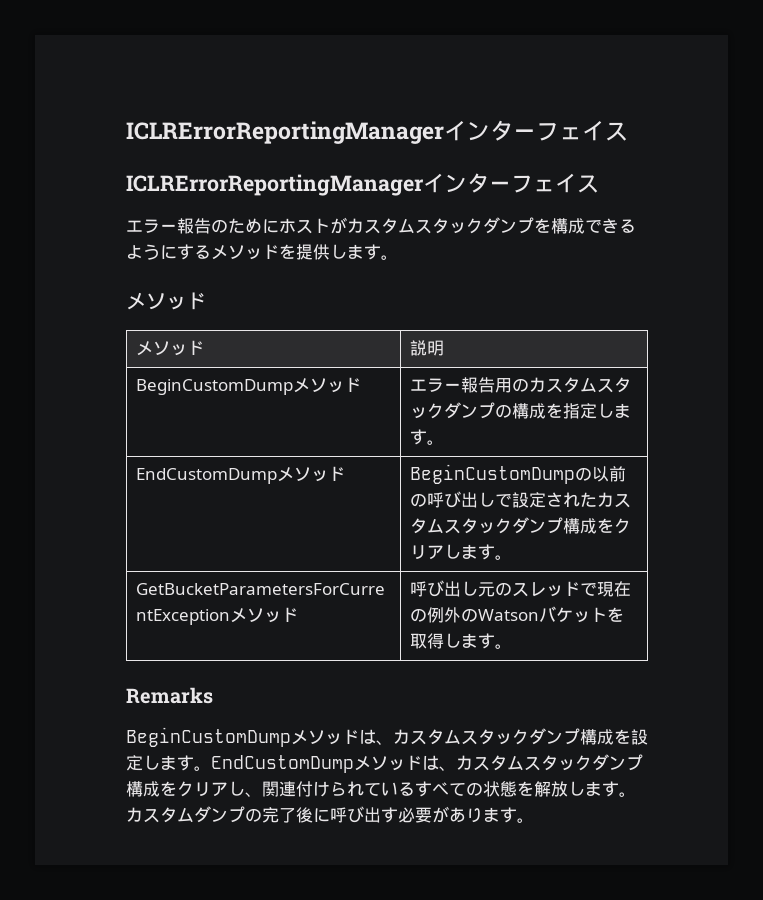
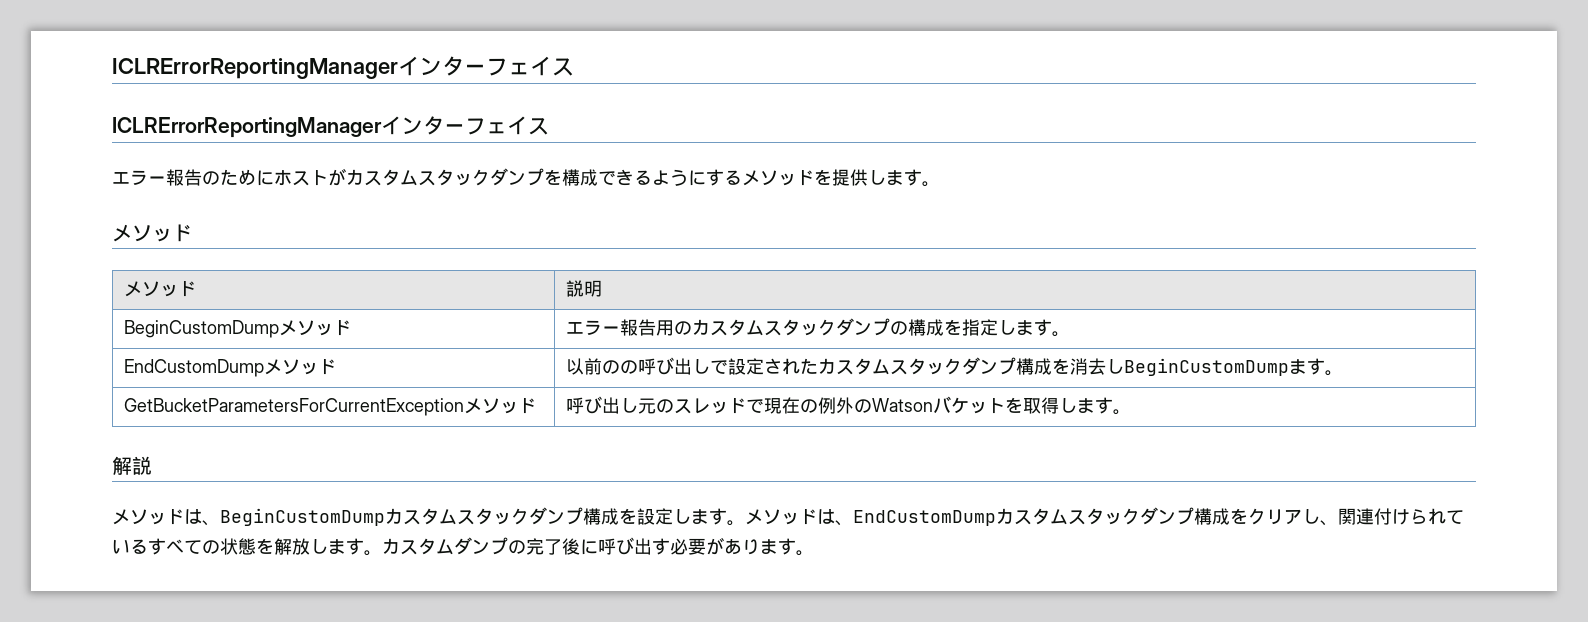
- EndCustomDumpメソッド | BeginCustomDumpの以前の呼び出しで設定されたカスタムスタックダンプ構成をクリアします。
+ EndCustomDumpメソッド | 以前のの呼び出しで設定されたカスタムスタックダンプ構成を消去しBeginCustomDumpます。
- Remarks
- BeginCustomDumpメソッドは、カスタムスタックダンプ構成を設定します。
+ 解説
+ メソッドは、BeginCustomDumpカスタムスタックダンプ構成を設定します。
- EndCustomDumpメソッドは、カスタムスタックダンプ構成をクリアし、関連付けられているすべての状態を解放します。
+ メソッドは、EndCustomDumpカスタムスタックダンプ構成をクリアし、関連付けられているすべての状態を解放します。

